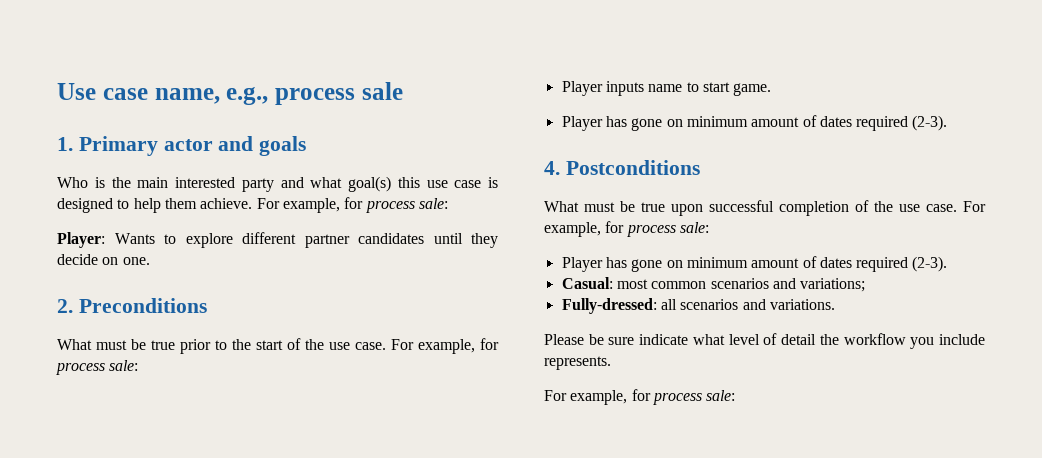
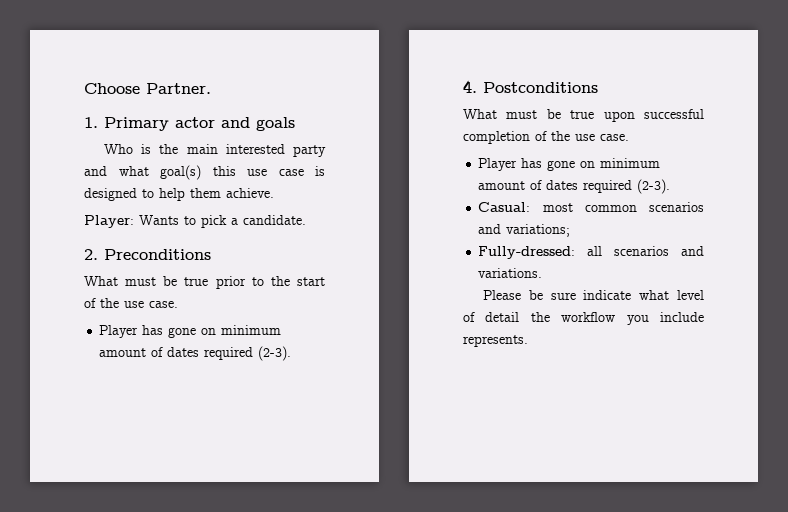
- Use case name, e.g., process sale
+ Choose Partner.
- Who is the main interested party and what goal(s) this use case is designed to help them achieve. For example, for process sale:
- Player: Wants to explore different partner candidates until they decide on one.
+ Who is the main interested party and what goal(s) this use case is designed to help them achieve.
+ Player: Wants to pick a candidate.
- What must be true prior to the start of the use case. For example, for process sale:
- Player inputs name to start game.
+ What must be true prior to the start of the use case.
- What must be true upon successful completion of the use case. For example, for process sale:
+ What must be true upon successful completion of the use case.
  Please be sure indicate what level of detail the workflow you include represents.
- For example, for process sale:

